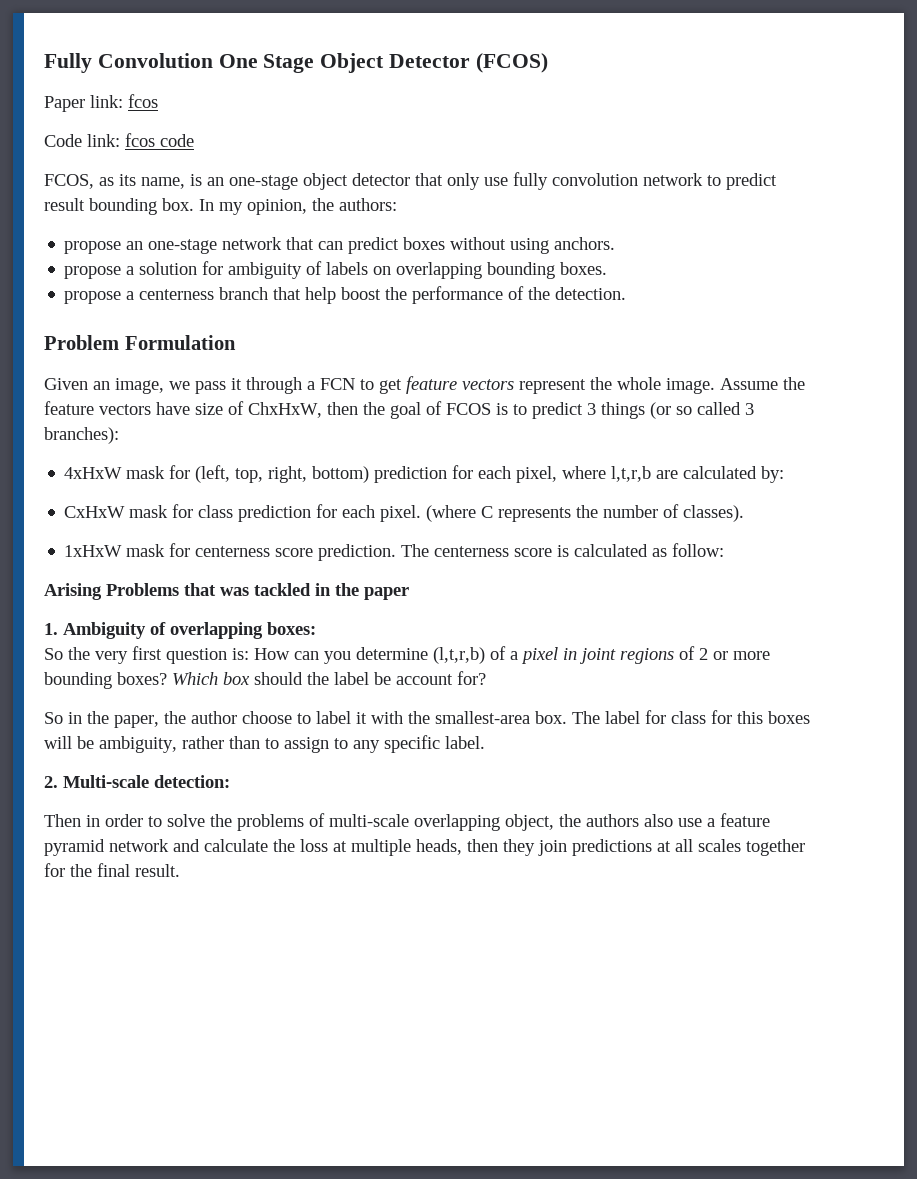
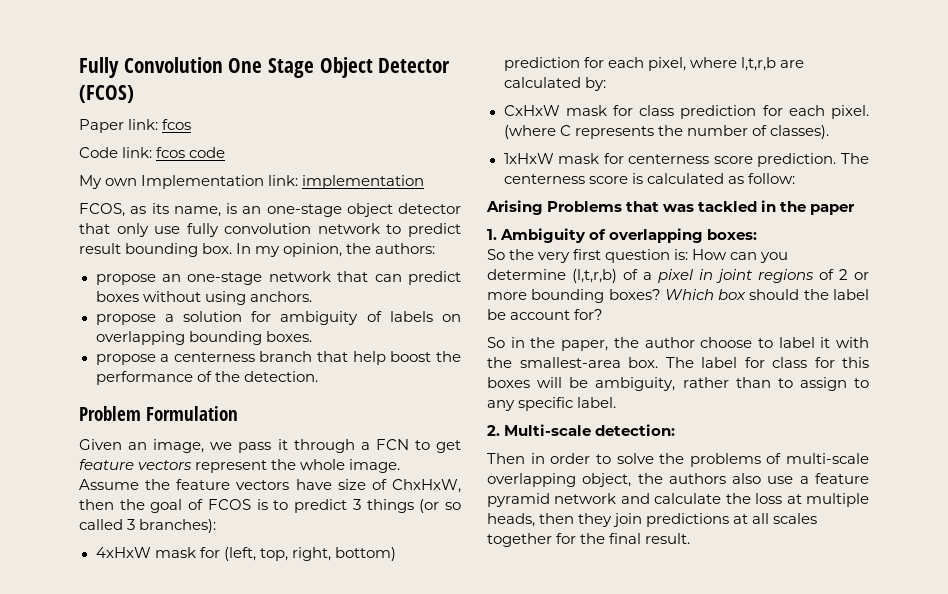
+ My own Implementation link: implementation

